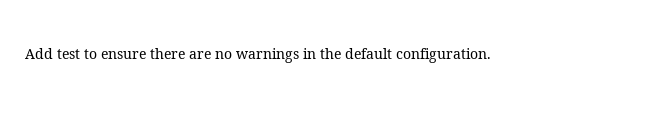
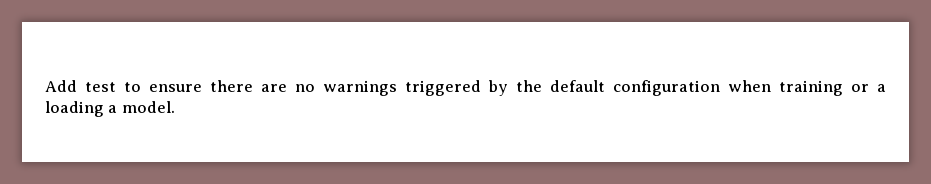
- Add test to ensure there are no warnings in the default configuration.
+ Add test to ensure there are no warnings triggered by the default configuration when training or a loading a model.

